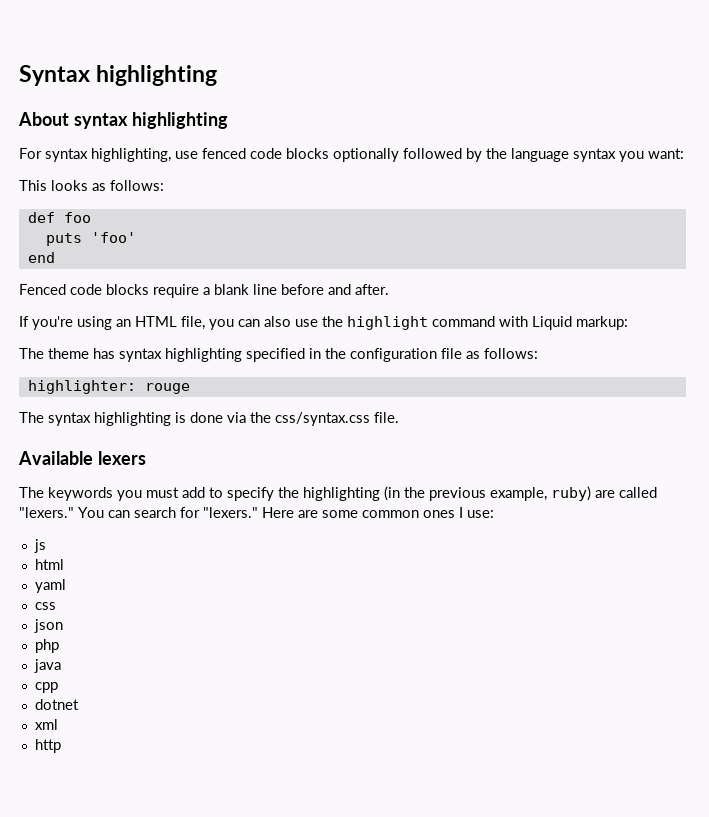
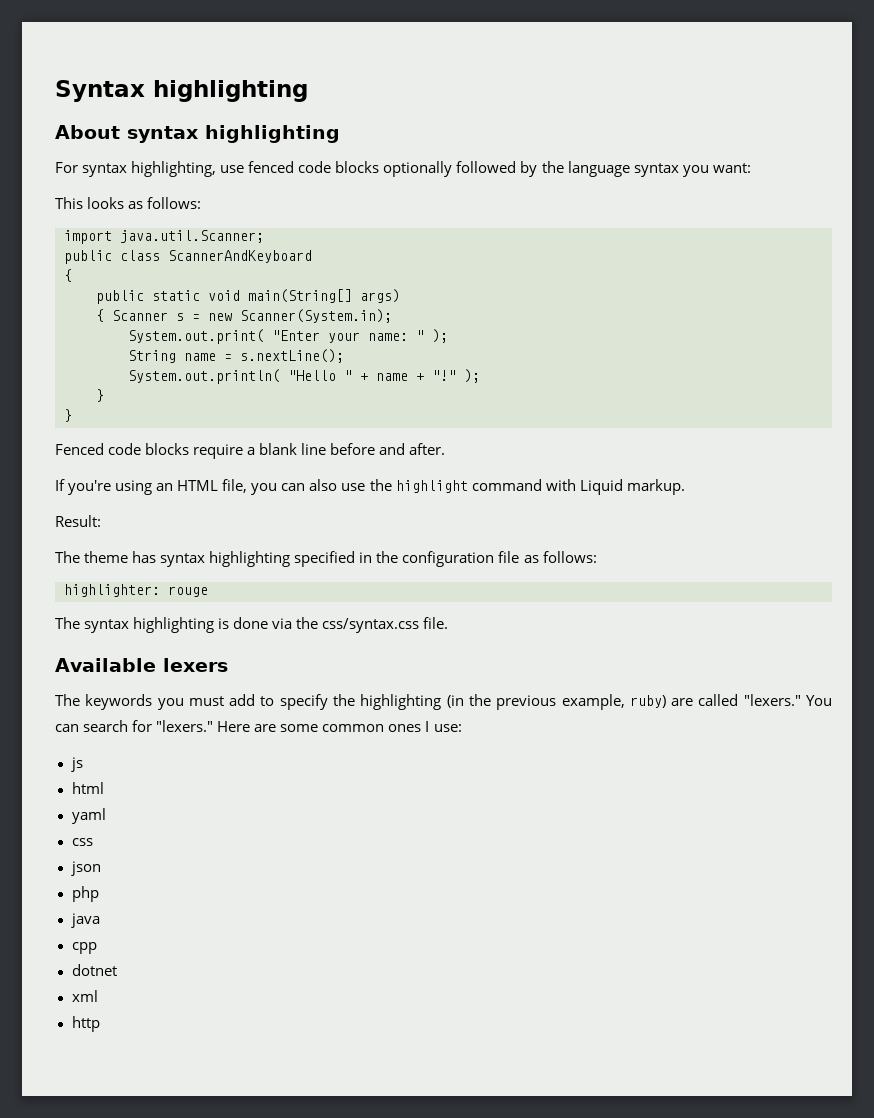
- def foo
- puts 'foo'
- end
+ import java.util.Scanner;
+ public class ScannerAndKeyboard
+ {
+ public static void main(String[] args)
+ { Scanner s = new Scanner(System.in);
+ System.out.print( "Enter your name: " );
+ String name = s.nextLine();
+ System.out.println( "Hello " + name + "!" );
+ }
+ }
- If you're using an HTML file, you can also use the highlight command with Liquid markup:
+ If you're using an HTML file, you can also use the highlight command with Liquid markup.
+ Result:

